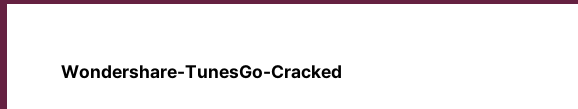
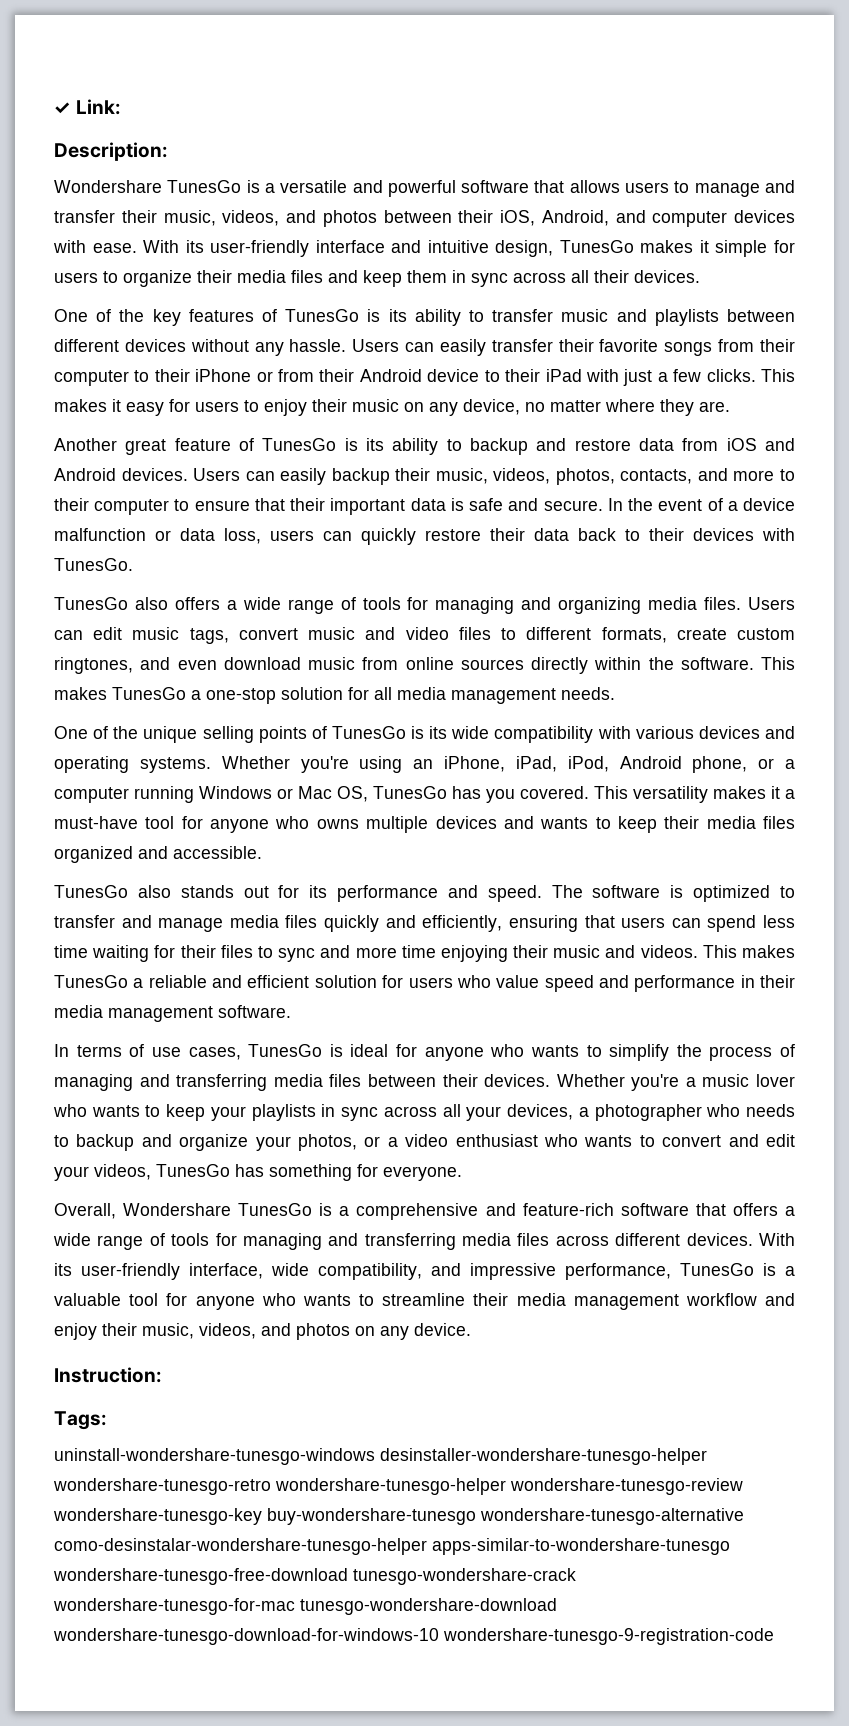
- Wondershare-TunesGo-Cracked
+ ✓ Link:
+ Description:
+ Wondershare TunesGo is a versatile and powerful software that allows users to manage and transfer their music, videos, and photos between their iOS, Android, and computer devices with ease. With its user-friendly interface and intuitive design, TunesGo makes it simple for users to organize their media files and keep them in sync across all their devices.
+ One of the key features of TunesGo is its ability to transfer music and playlists between different devices without any hassle. Users can easily transfer their favorite songs from their computer to their iPhone or from their Android device to their iPad with just a few clicks. This makes it easy for users to enjoy their music on any device, no matter where they are.
+ Another great feature of TunesGo is its ability to backup and restore data from iOS and Android devices. Users can easily backup their music, videos, photos, contacts, and more to their computer to ensure that their important data is safe and secure. In the event of a device malfunction or data loss, users can quickly restore their data back to their devices with TunesGo.
+ TunesGo also offers a wide range of tools for managing and organizing media files. Users can edit music tags, convert music and video files to different formats, create custom ringtones, and even download music from online sources directly within the software. This makes TunesGo a one-stop solution for all media management needs.
+ One of the unique selling points of TunesGo is its wide compatibility with various devices and operating systems. Whether you're using an iPhone, iPad, iPod, Android phone, or a computer running Windows or Mac OS, TunesGo has you covered. This versatility makes it a must-have tool for anyone who owns multiple devices and wants to keep their media files organized and accessible.
+ TunesGo also stands out for its performance and speed. The software is optimized to transfer and manage media files quickly and efficiently, ensuring that users can spend less time waiting for their files to sync and more time enjoying their music and videos. This makes TunesGo a reliable and efficient solution for users who value speed and performance in their media management software.
+ In terms of use cases, TunesGo is ideal for anyone who wants to simplify the process of managing and transferring media files between their devices. Whether you're a music lover who wants to keep your playlists in sync across all your devices, a photographer who needs to backup and organize your photos, or a video enthusiast who wants to convert and edit your videos, TunesGo has something for everyone.
+ Overall, Wondershare TunesGo is a comprehensive and feature-rich software that offers a wide range of tools for managing and transferring media files across different devices. With its user-friendly interface, wide compatibility, and impressive performance, TunesGo is a valuable tool for anyone who wants to streamline their media management workflow and enjoy their music, videos, and photos on any device.
+ Instruction:
+ Tags:
+ uninstall-wondershare-tunesgo-windows desinstaller-wondershare-tunesgo-helper wondershare-tunesgo-retro wondershare-tunesgo-helper wondershare-tunesgo-review wondershare-tunesgo-key buy-wondershare-tunesgo wondershare-tunesgo-alternative como-desinstalar-wondershare-tunesgo-helper apps-similar-to-wondershare-tunesgo wondershare-tunesgo-free-download tunesgo-wondershare-crack wondershare-tunesgo-for-mac tunesgo-wondershare-download wondershare-tunesgo-download-for-windows-10 wondershare-tunesgo-9-registration-code

